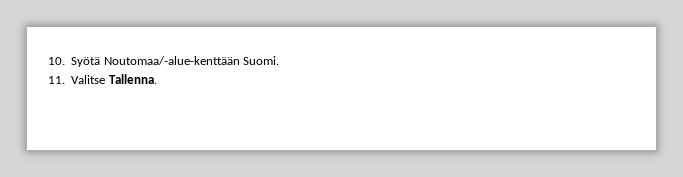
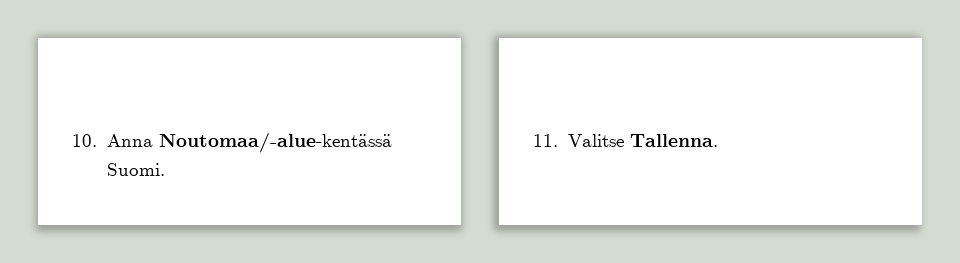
- 10. Syötä Noutomaa/-alue-kenttään Suomi.
+ 10. Anna Noutomaa/-alue-kentässä Suomi.

